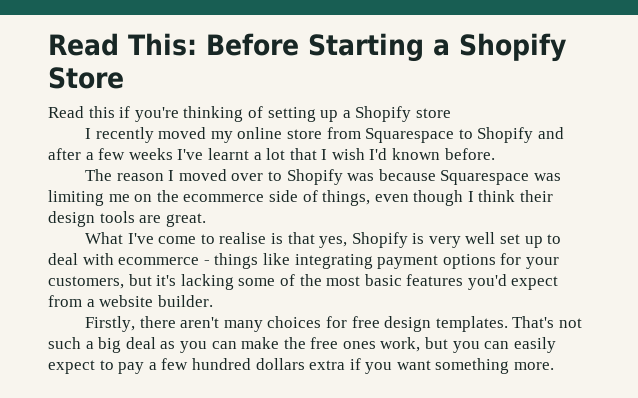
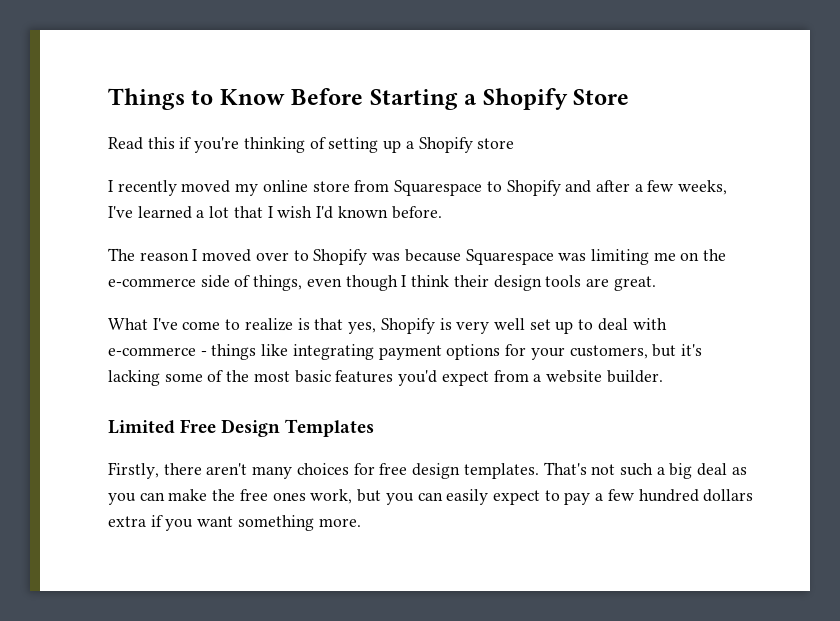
- Read This: Before Starting a Shopify Store
+ Things to Know Before Starting a Shopify Store
- I recently moved my online store from Squarespace to Shopify and after a few weeks I've learnt a lot that I wish I'd known before.
+ I recently moved my online store from Squarespace to Shopify and after a few weeks, I've learned a lot that I wish I'd known before.
- The reason I moved over to Shopify was because Squarespace was limiting me on the ecommerce side of things, even though I think their design tools are great.
+ The reason I moved over to Shopify was because Squarespace was limiting me on the e-commerce side of things, even though I think their design tools are great.
- What I've come to realise is that yes, Shopify is very well set up to deal with ecommerce - things like integrating payment options for your customers, but it's lacking some of the most basic features you'd expect from a website builder.
+ What I've come to realize is that yes, Shopify is very well set up to deal with e-commerce - things like integrating payment options for your customers, but it's lacking some of the most basic features you'd expect from a website builder.
+ Limited Free Design Templates

